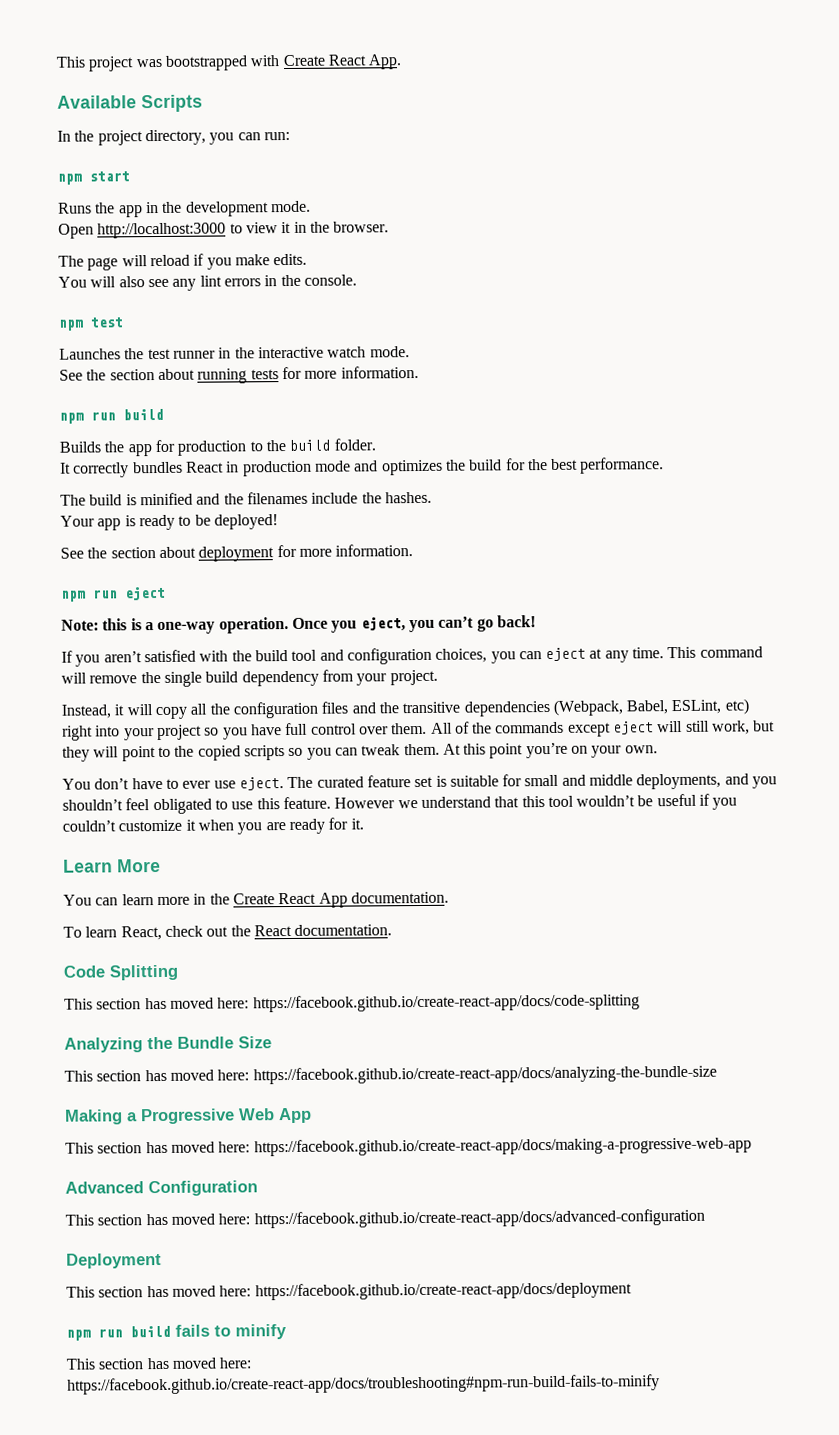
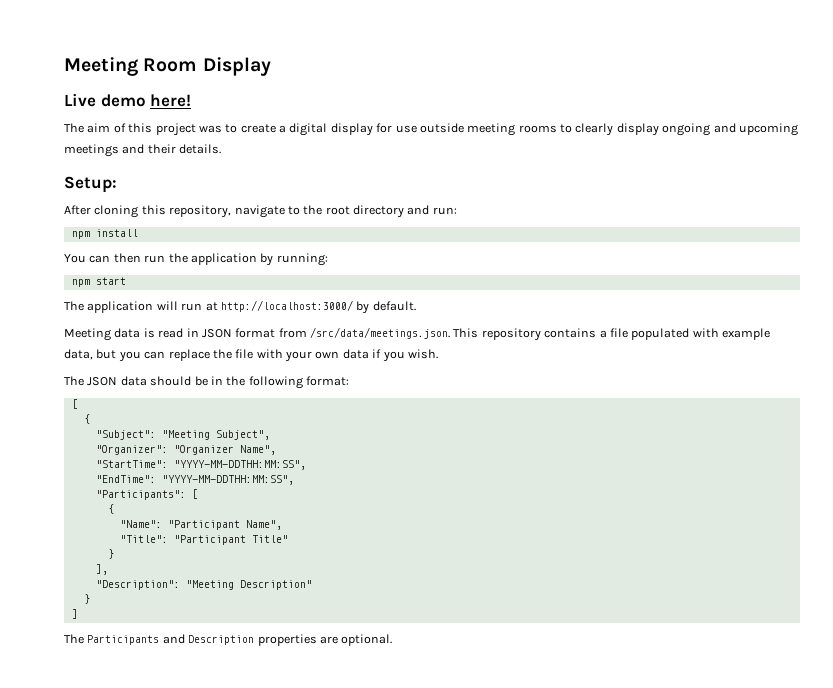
- This project was bootstrapped with Create React App.
- Available Scripts
- In the project directory, you can run:
+ Meeting Room Display
+ Live demo here!
+ The aim of this project was to create a digital display for use outside meeting rooms to clearly display ongoing and upcoming meetings and their details.
+ Setup:
+ After cloning this repository, navigate to the root directory and run:
+ npm install
+ You can then run the application by running:
  npm start
- Runs the app in the development mode.
- Open http://localhost:3000 to view it in the browser.
- The page will reload if you make edits.
- You will also see any lint errors in the console.
- npm test
- Launches the test runner in the interactive watch mode.
- See the section about running tests for more information.
- npm run build
- Builds the app for production to the build folder.
- It correctly bundles React in production mode and optimizes the build for the best performance.
- The build is minified and the filenames include the hashes.
- Your app is ready to be deployed!
- See the section about deployment for more information.
- npm run eject
- Note: this is a one-way operation. Once you eject, you can’t go back!
- If you aren’t satisfied with the build tool and configuration choices, you can eject at any time. This command will remove the single build dependency from your project.
- Instead, it will copy all the configuration files and the transitive dependencies (Webpack, Babel, ESLint, etc) right into your project so you have full control over them. All of the commands except eject will still work, but they will point to the copied scripts so you can tweak them. At this point you’re on your own.
- You don’t have to ever use eject. The curated feature set is suitable for small and middle deployments, and you shouldn’t feel obligated to use this feature. However we understand that this tool wouldn’t be useful if you couldn’t customize it when you are ready for it.
- Learn More
- You can learn more in the Create React App documentation.
- To learn React, check out the React documentation.
- Code Splitting
- This section has moved here: https://facebook.github.io/create-react-app/docs/code-splitting
- Analyzing the Bundle Size
- This section has moved here: https://facebook.github.io/create-react-app/docs/analyzing-the-bundle-size
- Making a Progressive Web App
- This section has moved here: https://facebook.github.io/create-react-app/docs/making-a-progressive-web-app
- Advanced Configuration
- This section has moved here: https://facebook.github.io/create-react-app/docs/advanced-configuration
- Deployment
- This section has moved here: https://facebook.github.io/create-react-app/docs/deployment
- npm run build fails to minify
- This section has moved here: https://facebook.github.io/create-react-app/docs/troubleshooting#npm-run-build-fails-to-minify
+ The application will run at http://localhost:3000/ by default.
+ Meeting data is read in JSON format from /src/data/meetings.json. This repository contains a file populated with example data, but you can replace the file with your own data if you wish.
+ The JSON data should be in the following format:
+ [
+ {
+ "Subject": "Meeting Subject",
+ "Organizer": "Organizer Name",
+ "StartTime": "YYYY-MM-DDTHH:MM:SS",
+ "EndTime": "YYYY-MM-DDTHH:MM:SS",
+ "Participants": [
+ {
+ "Name": "Participant Name",
+ "Title": "Participant Title"
+ }
+ ],
+ "Description": "Meeting Description"
+ }
+ ]
+ The Participants and Description properties are optional.

